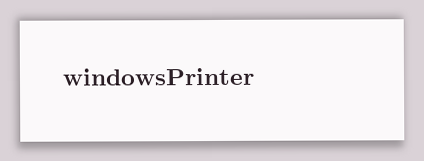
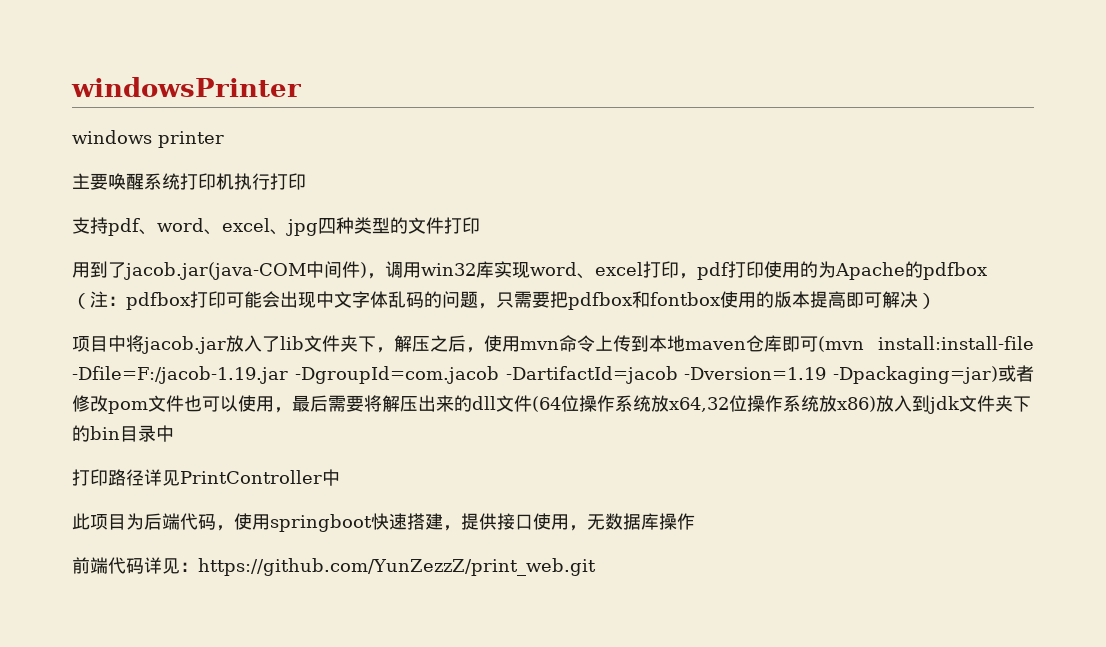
+ windows printer
+ 主要唤醒系统打印机执行打印
+ 支持pdf、word、excel、jpg四种类型的文件打印
+ 用到了jacob.jar(java-COM中间件)，调用win32库实现word、excel打印，pdf打印使用的为Apache的pdfbox（注：pdfbox打印可能会出现中文字体乱码的问题，只需要把pdfbox和fontbox使用的版本提高即可解决）
+ 项目中将jacob.jar放入了lib文件夹下，解压之后，使用mvn命令上传到本地maven仓库即可(mvn install:install-file -Dfile=F:/jacob-1.19.jar -DgroupId=com.jacob -DartifactId=jacob -Dversion=1.19 -Dpackaging=jar)或者修改pom文件也可以使用，最后需要将解压出来的dll文件(64位操作系统放x64,32位操作系统放x86)放入到jdk文件夹下的bin目录中
+ 打印路径详见PrintController中
+ 此项目为后端代码，使用springboot快速搭建，提供接口使用，无数据库操作
+ 前端代码详见：https://github.com/YunZezzZ/print_web.git

